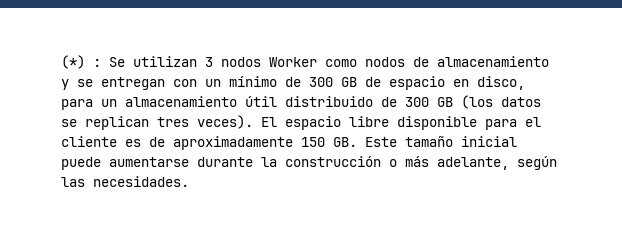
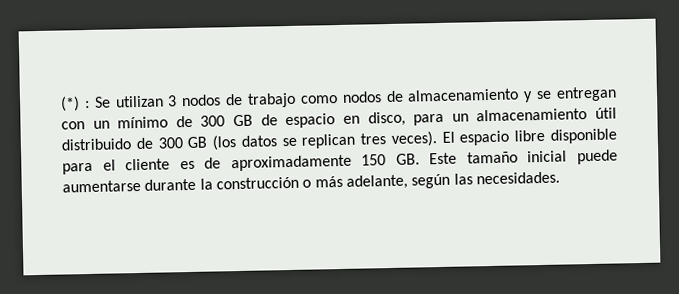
- (*) : Se utilizan 3 nodos Worker como nodos de almacenamiento y se entregan con un mínimo de 300 GB de espacio en disco, para un almacenamiento útil distribuido de 300 GB (los datos se replican tres veces).
+ (*) : Se utilizan 3 nodos de trabajo como nodos de almacenamiento y se entregan con un mínimo de 300 GB de espacio en disco, para un almacenamiento útil distribuido de 300 GB (los datos se replican tres veces).

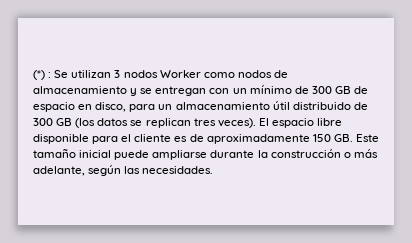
- (*) : Se utilizan 3 nodos de trabajo como nodos de almacenamiento y se entregan con un mínimo de 300 GB de espacio en disco, para un almacenamiento útil distribuido de 300 GB (los datos se replican tres veces).
+ (*) : Se utilizan 3 nodos Worker como nodos de almacenamiento y se entregan con un mínimo de 300 GB de espacio en disco, para un almacenamiento útil distribuido de 300 GB (los datos se replican tres veces).
- El espacio libre disponible para el cliente es de aproximadamente 150 GB. Este tamaño inicial puede aumentarse durante la construcción o más adelante, según las necesidades.
+ El espacio libre disponible para el cliente es de aproximadamente 150 GB. Este tamaño inicial puede ampliarse durante la construcción o más adelante, según las necesidades.

